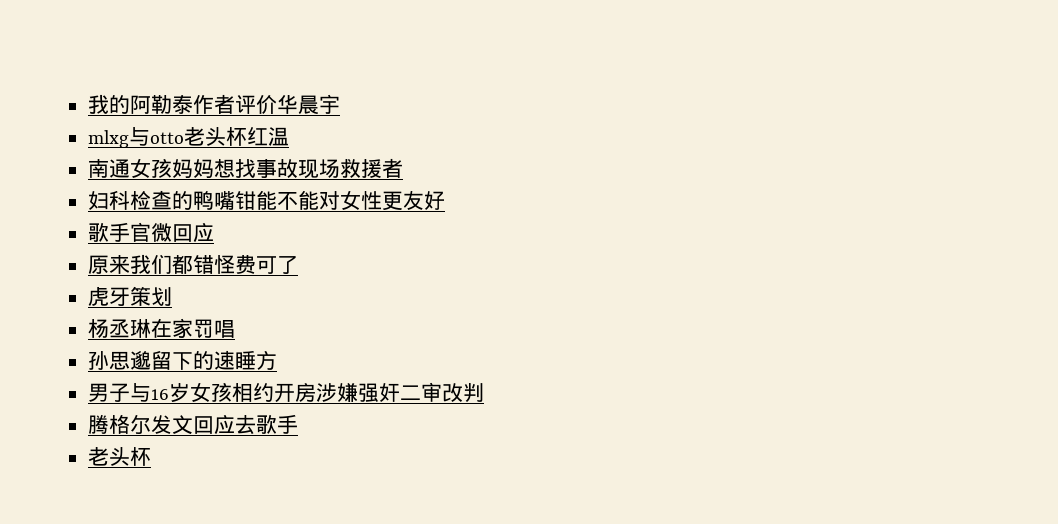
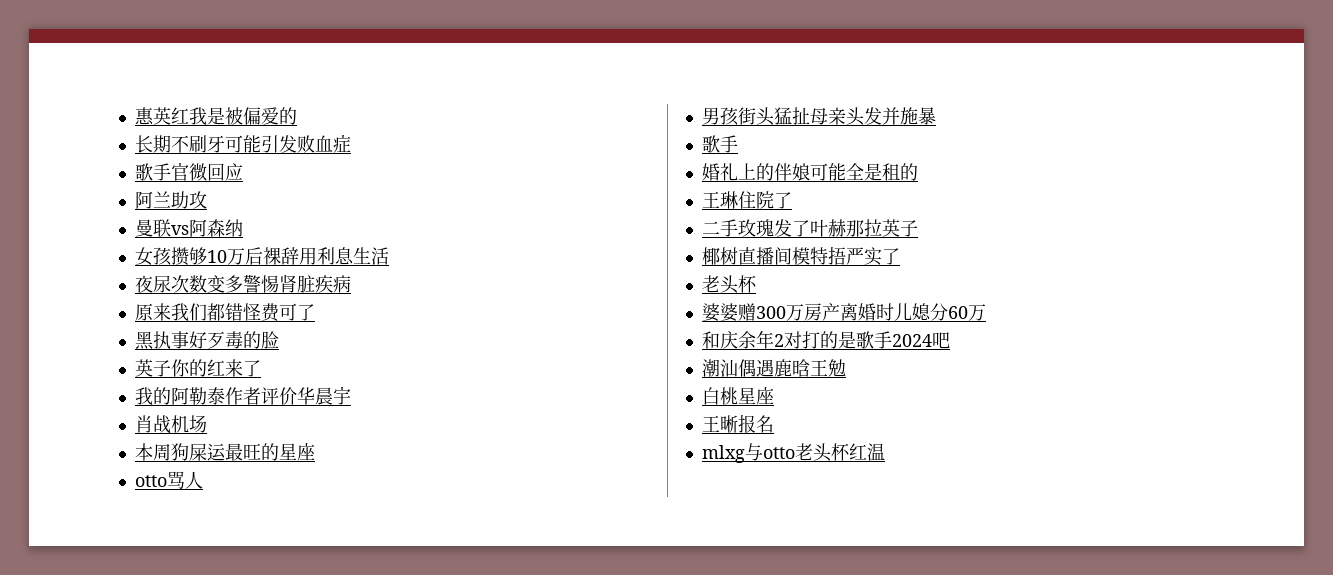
+ 惠英红我是被偏爱的
+ 长期不刷牙可能引发败血症
+ 歌手官微回应
+ 阿兰助攻
+ 曼联vs阿森纳
+ 女孩攒够10万后裸辞用利息生活
+ 夜尿次数变多警惕肾脏疾病
+ 原来我们都错怪费可了
+ 黑执事好歹毒的脸
+ 英子你的红来了
+ 肖战机场
+ 本周狗屎运最旺的星座
+ otto骂人
+ 男孩街头猛扯母亲头发并施暴
+ 歌手
+ 婚礼上的伴娘可能全是租的
+ 王琳住院了
+ 二手玫瑰发了叶赫那拉英子
+ 椰树直播间模特捂严实了
+ 老头杯
+ 婆婆赠300万房产离婚时儿媳分60万
+ 和庆余年2对打的是歌手2024吧
+ 潮汕偶遇鹿晗王勉
+ 白桃星座
+ 王晰报名
- 南通女孩妈妈想找事故现场救援者
- 妇科检查的鸭嘴钳能不能对女性更友好
- 歌手官微回应
- 原来我们都错怪费可了
- 虎牙策划
- 杨丞琳在家罚唱
- 孙思邈留下的速睡方
- 男子与16岁女孩相约开房涉嫌强奸二审改判
- 腾格尔发文回应去歌手
- 老头杯

